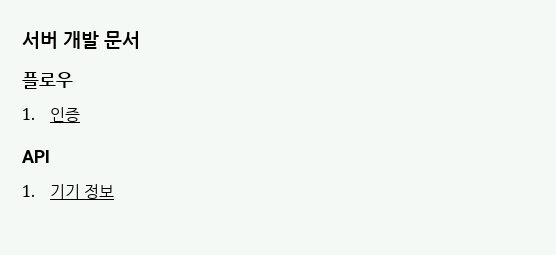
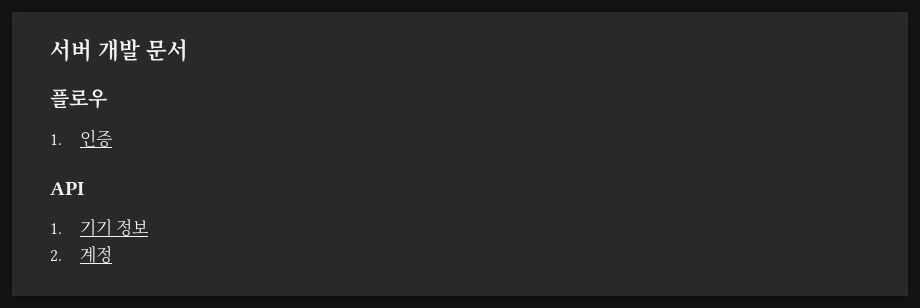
+ 2. 계정

